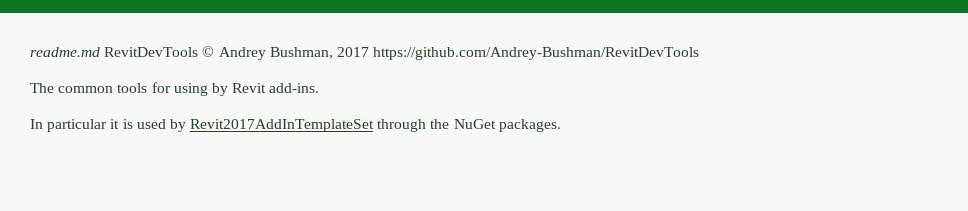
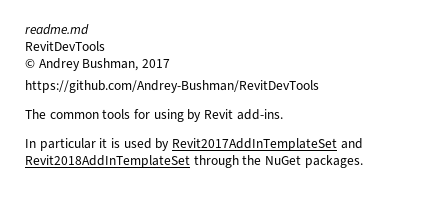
- readme.md RevitDevTools © Andrey Bushman, 2017 https://github.com/Andrey-Bushman/RevitDevTools
+ readme.md
+ RevitDevTools
+ © Andrey Bushman, 2017
+ https://github.com/Andrey-Bushman/RevitDevTools
- In particular it is used by Revit2017AddInTemplateSet through the NuGet packages.
+ In particular it is used by Revit2017AddInTemplateSet and Revit2018AddInTemplateSet through the NuGet packages.

